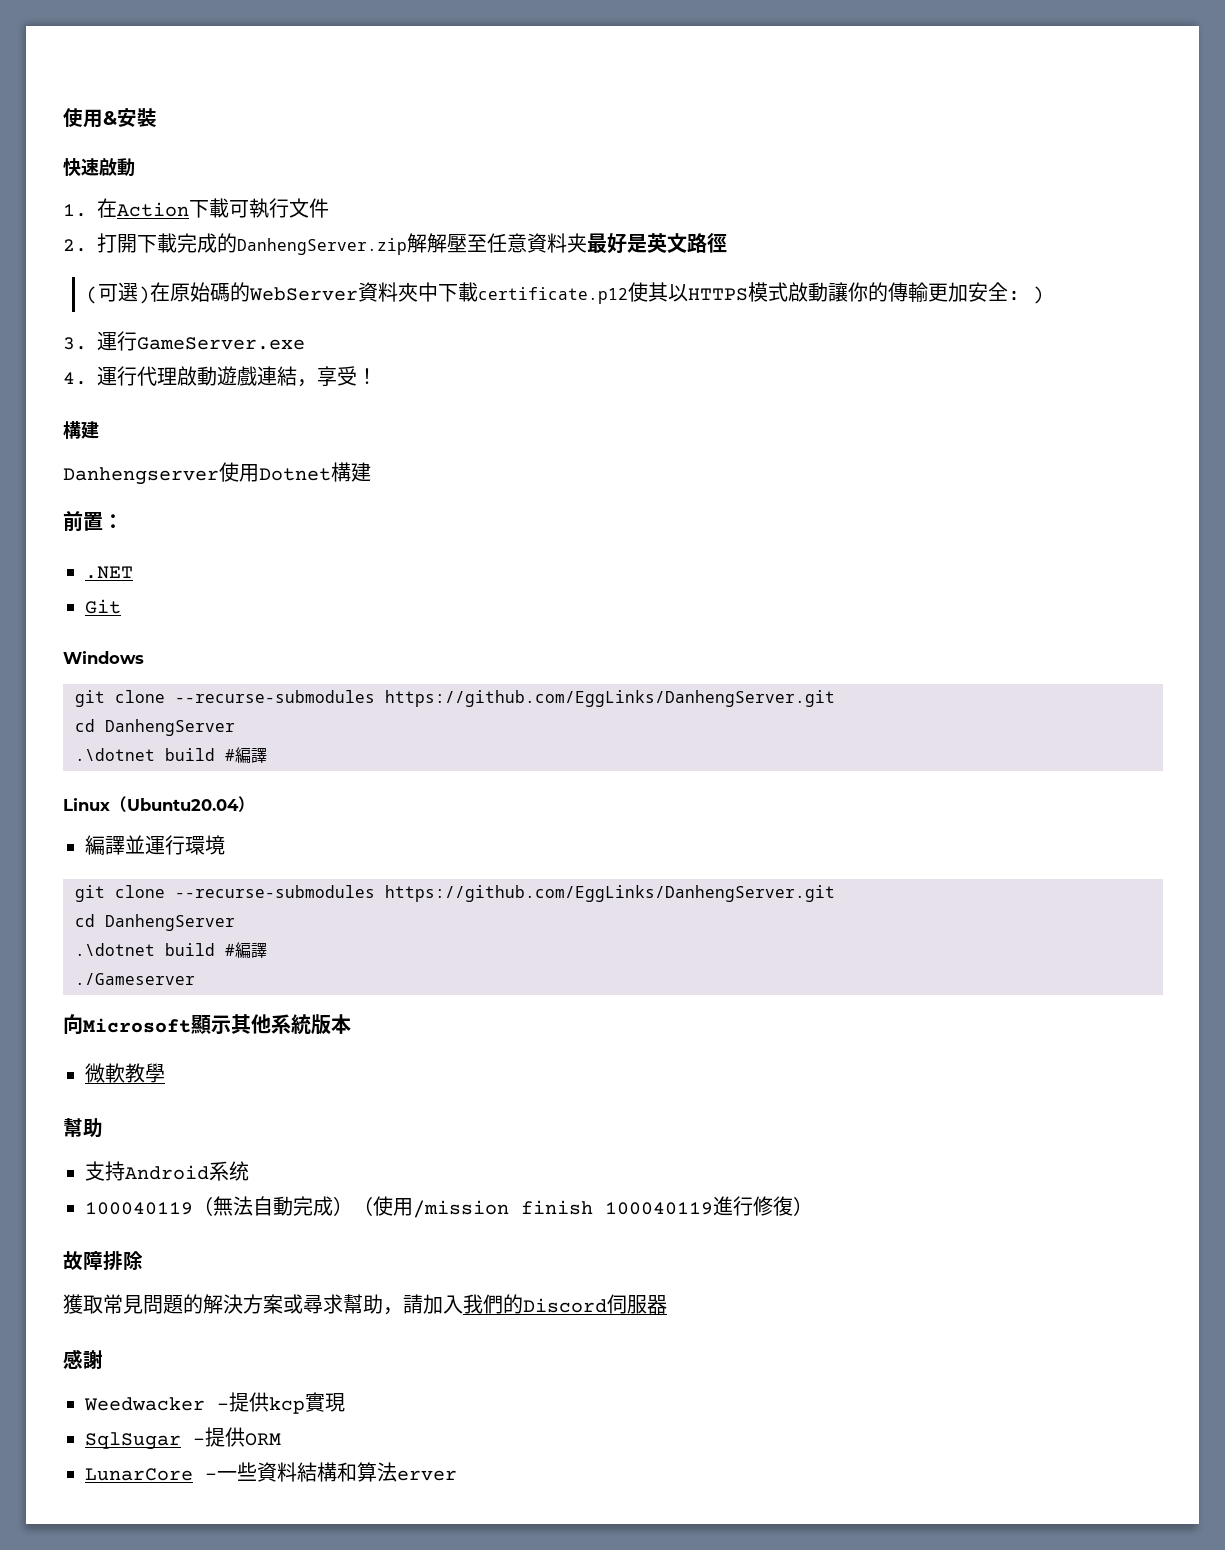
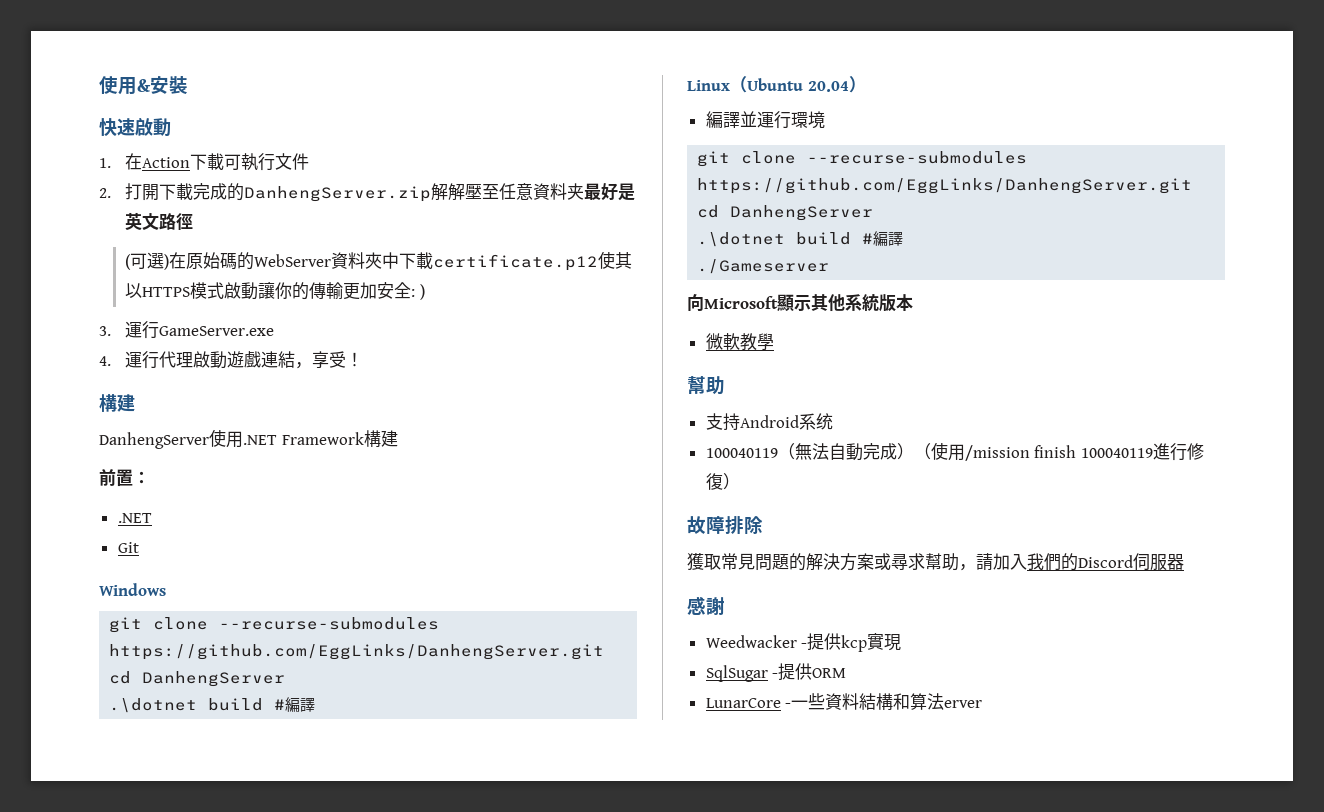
- Danhengserver使用Dotnet構建
+ DanhengServer使用.NET Framework構建
- Linux（Ubuntu20.04）
+ Linux（Ubuntu 20.04）

